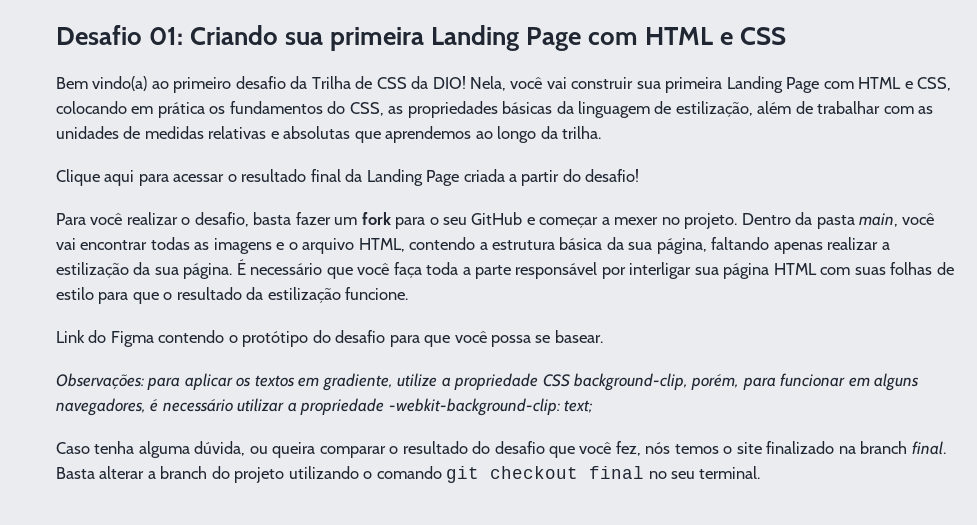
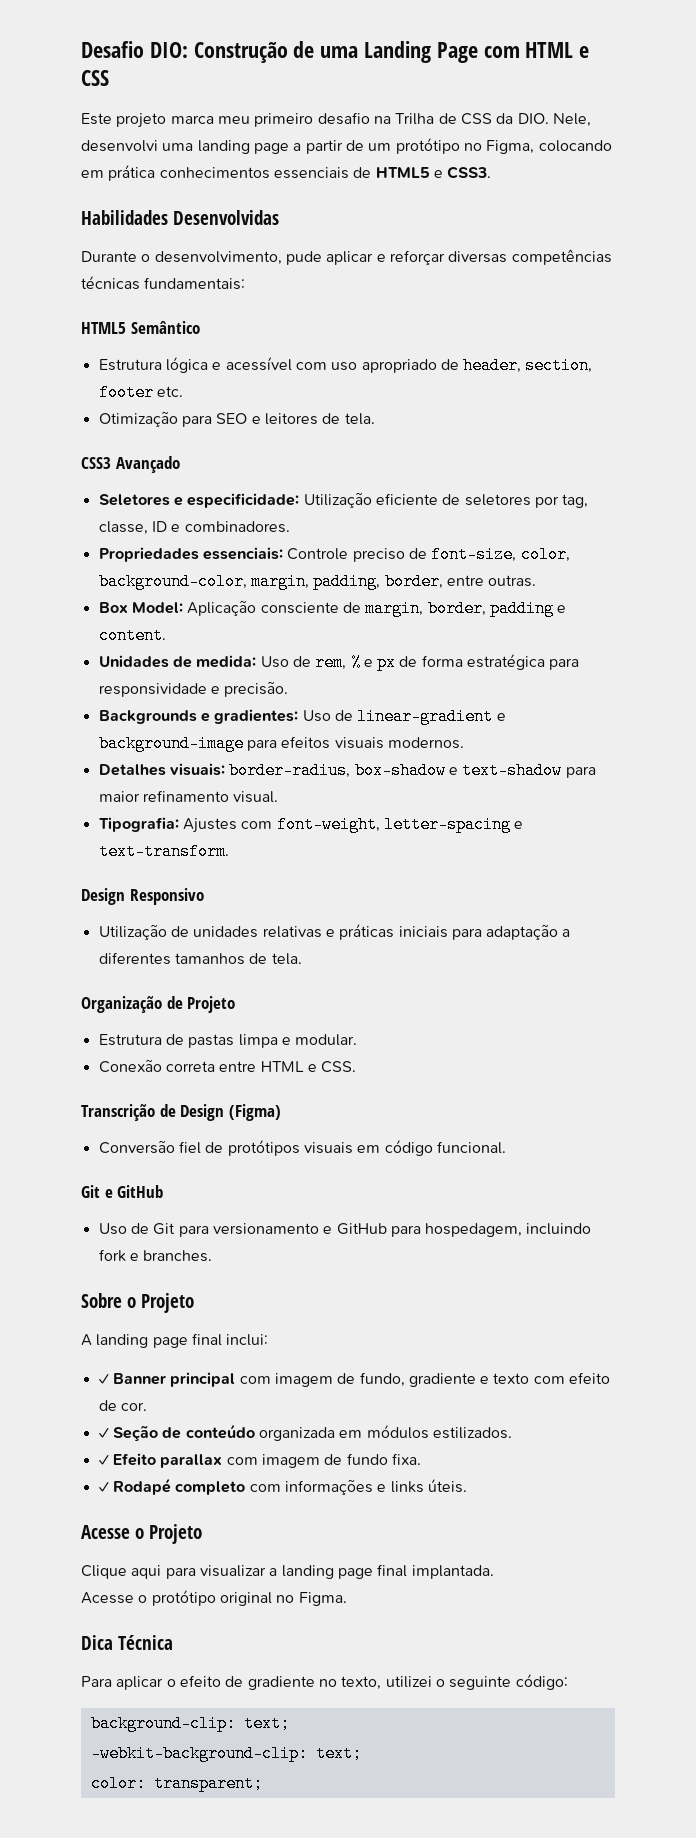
- Desafio 01: Criando sua primeira Landing Page com HTML e CSS
+ Desafio DIO: Construção de uma Landing Page com HTML e CSS
- Bem vindo(a) ao primeiro desafio da Trilha de CSS da DIO! Nela, você vai construir sua primeira Landing Page com HTML e CSS, colocando em prática os fundamentos do CSS, as propriedades básicas da linguagem de estilização, além de trabalhar com as unidades de medidas relativas e absolutas que aprendemos ao longo da trilha.
- Clique aqui para acessar o resultado final da Landing Page criada a partir do desafio!
- Para você realizar o desafio, basta fazer um fork para o seu GitHub e começar a mexer no projeto. Dentro da pasta main, você vai encontrar todas as imagens e o arquivo HTML, contendo a estrutura básica da sua página, faltando apenas realizar a estilização da sua página. É necessário que você faça toda a parte responsável por interligar sua página HTML com suas folhas de estilo para que o resultado da estilização funcione.
- Link do Figma contendo o protótipo do desafio para que você possa se basear.
- Observações: para aplicar os textos em gradiente, utilize a propriedade CSS background-clip, porém, para funcionar em alguns navegadores, é necessário utilizar a propriedade -webkit-background-clip: text;
- Caso tenha alguma dúvida, ou queira comparar o resultado do desafio que você fez, nós temos o site finalizado na branch final. Basta alterar a branch do projeto utilizando o comando git checkout final no seu terminal.
+ Este projeto marca meu primeiro desafio na Trilha de CSS da DIO. Nele, desenvolvi uma landing page a partir de um protótipo no Figma, colocando em prática conhecimentos essenciais de HTML5 e CSS3.
+ Habilidades Desenvolvidas
+ Durante o desenvolvimento, pude aplicar e reforçar diversas competências técnicas fundamentais:
+ HTML5 Semântico
+ Estrutura lógica e acessível com uso apropriado de header, section, footer etc.
+ Otimização para SEO e leitores de tela.
+ CSS3 Avançado
+ Seletores e especificidade: Utilização eficiente de seletores por tag, classe, ID e combinadores.
+ Propriedades essenciais: Controle preciso de font-size, color, background-color, margin, padding, border, entre outras.
+ Box Model: Aplicação consciente de margin, border, padding e content.
+ Unidades de medida: Uso de rem, % e px de forma estratégica para responsividade e precisão.
+ Backgrounds e gradientes: Uso de linear-gradient e background-image para efeitos visuais modernos.
+ Detalhes visuais: border-radius, box-shadow e text-shadow para maior refinamento visual.
+ Tipografia: Ajustes com font-weight, letter-spacing e text-transform.
+ Design Responsivo
+ Utilização de unidades relativas e práticas iniciais para adaptação a diferentes tamanhos de tela.
+ Organização de Projeto
+ Estrutura de pastas limpa e modular.
+ Conexão correta entre HTML e CSS.
+ Transcrição de Design (Figma)
+ Conversão fiel de protótipos visuais em código funcional.
+ Git e GitHub
+ Uso de Git para versionamento e GitHub para hospedagem, incluindo fork e branches.
+ Sobre o Projeto
+ A landing page final inclui:
+ ✓ Banner principal com imagem de fundo, gradiente e texto com efeito de cor.
+ ✓ Seção de conteúdo organizada em módulos estilizados.
+ ✓ Efeito parallax com imagem de fundo fixa.
+ ✓ Rodapé completo com informações e links úteis.
+ Acesse o Projeto
+ Clique aqui para visualizar a landing page final implantada.
+ Acesse o protótipo original no Figma.
+ Dica Técnica
+ Para aplicar o efeito de gradiente no texto, utilizei o seguinte código:
+ background-clip: text;
+ -webkit-background-clip: text;
+ color: transparent;

